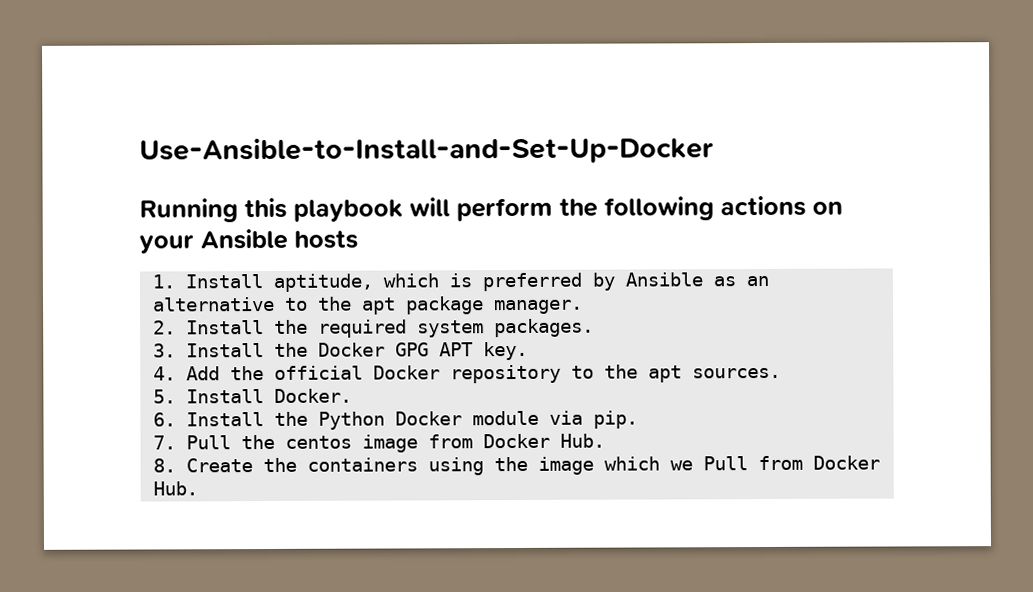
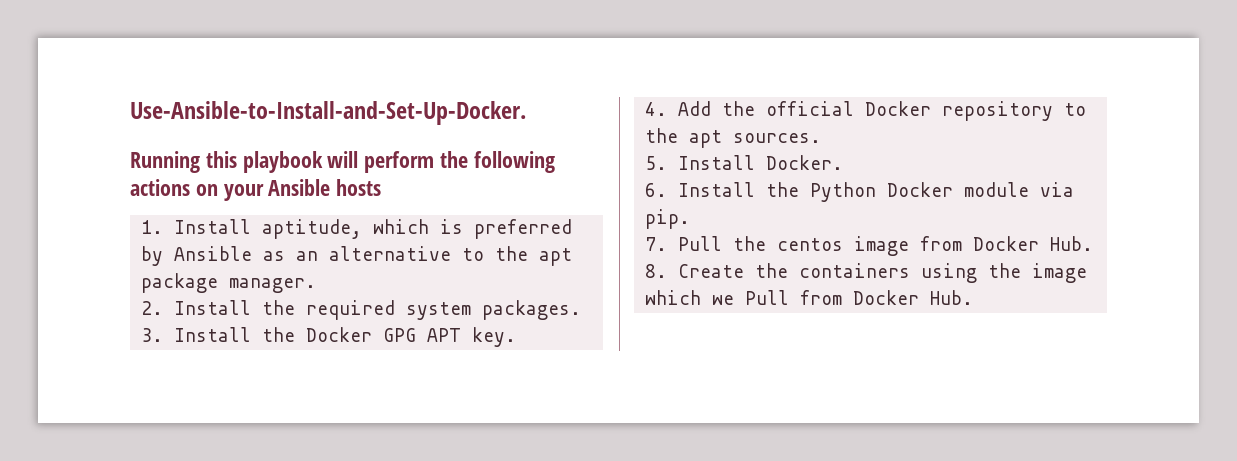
- Use-Ansible-to-Install-and-Set-Up-Docker
+ Use-Ansible-to-Install-and-Set-Up-Docker.

